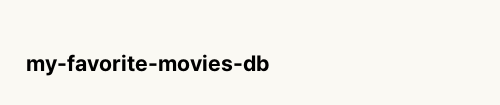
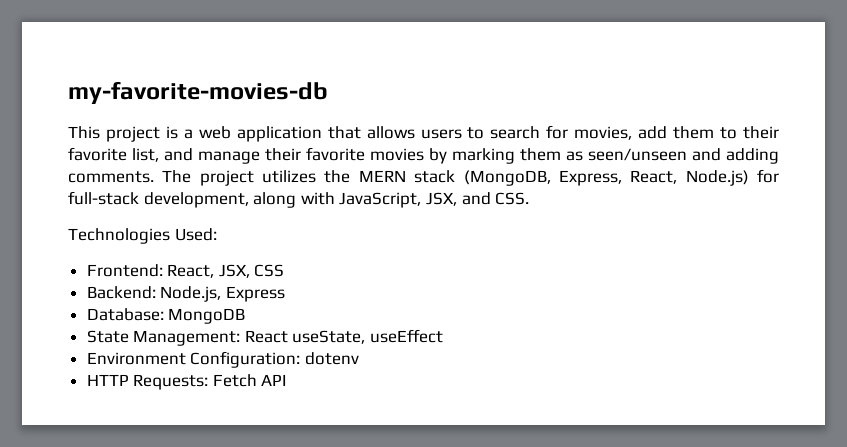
+ This project is a web application that allows users to search for movies, add them to their favorite list, and manage their favorite movies by marking them as seen/unseen and adding comments. The project utilizes the MERN stack (MongoDB, Express, React, Node.js) for full-stack development, along with JavaScript, JSX, and CSS.
+ Technologies Used:
+ Frontend: React, JSX, CSS
+ Backend: Node.js, Express
+ Database: MongoDB
+ State Management: React useState, useEffect
+ Environment Configuration: dotenv
+ HTTP Requests: Fetch API

